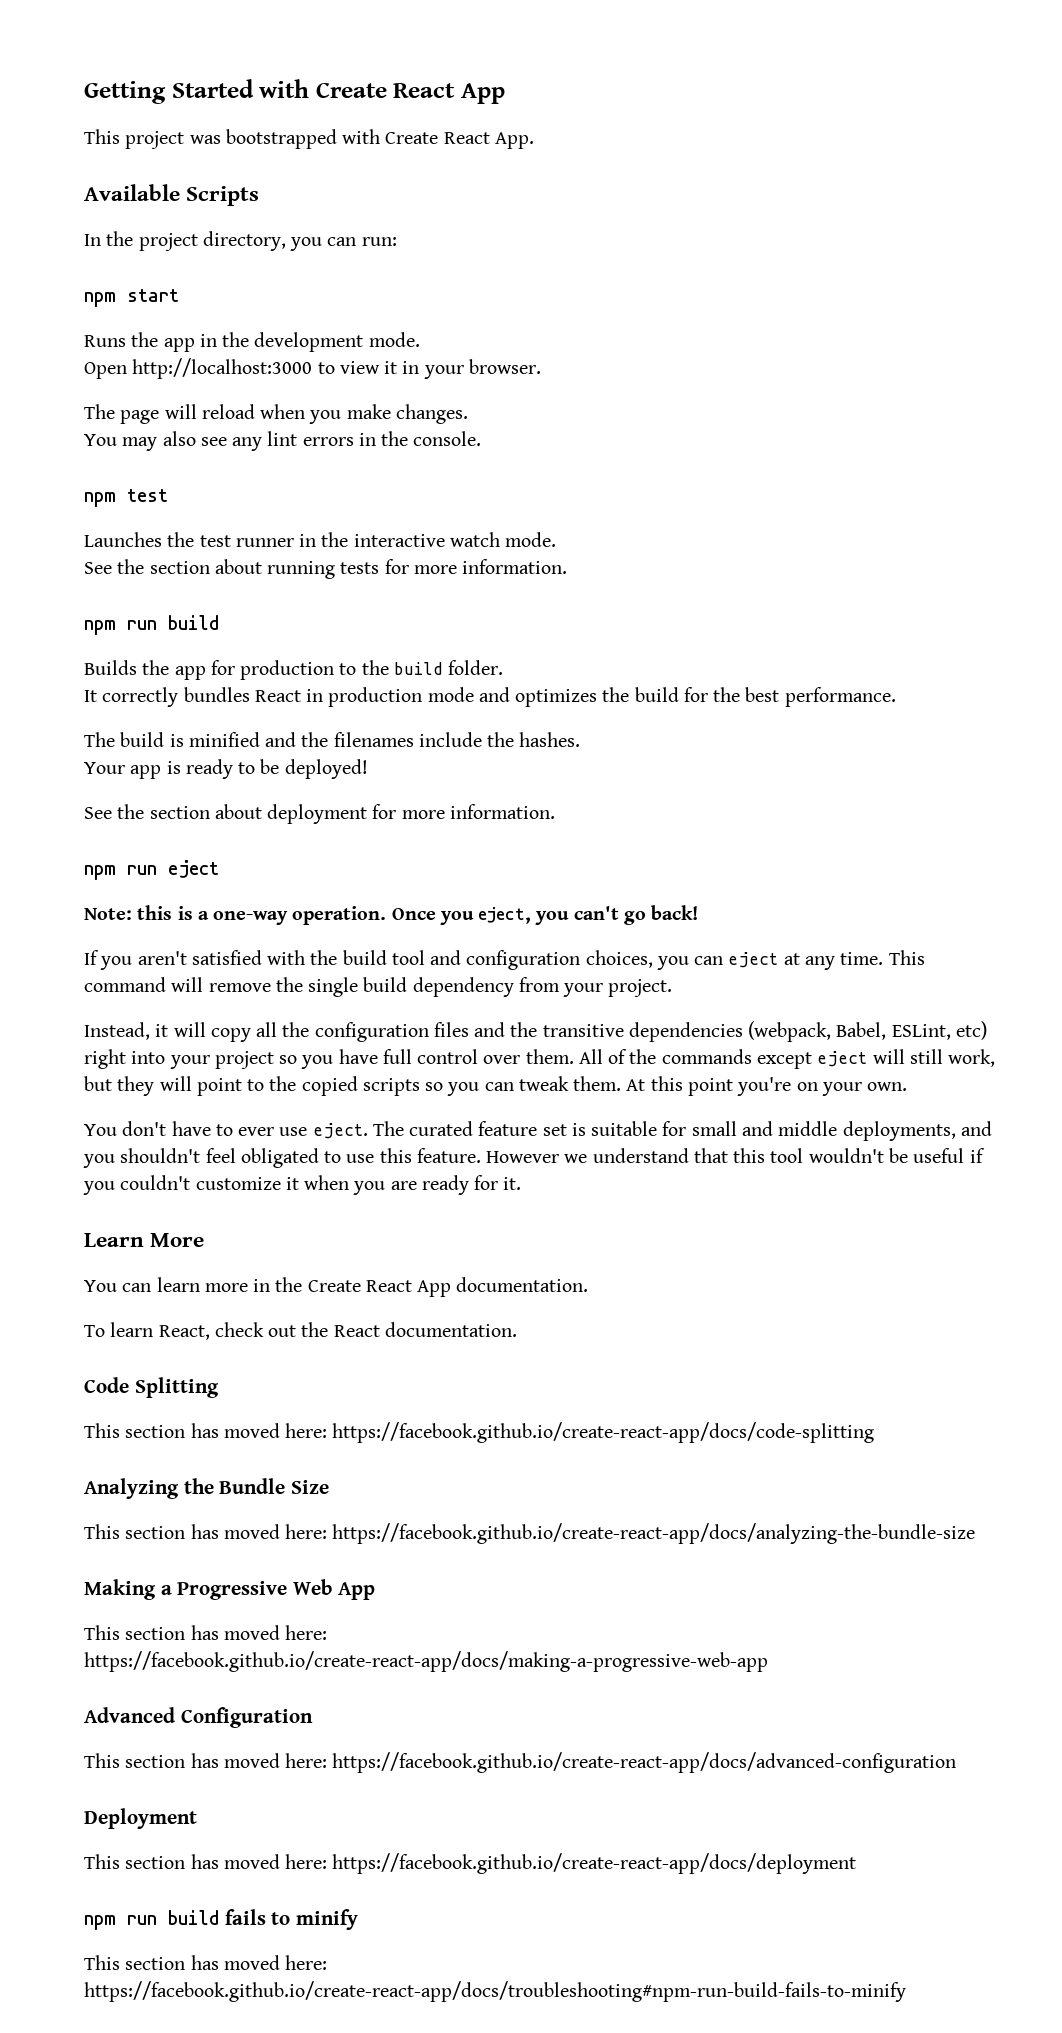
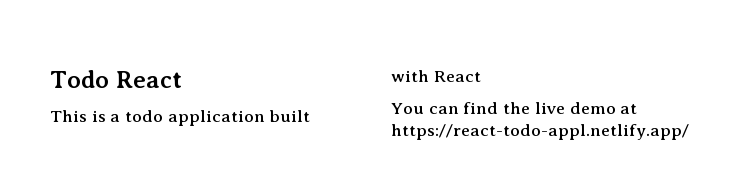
- Getting Started with Create React App
- This project was bootstrapped with Create React App.
- Available Scripts
- In the project directory, you can run:
- npm start
- Runs the app in the development mode.
- Open http://localhost:3000 to view it in your browser.
- The page will reload when you make changes.
- You may also see any lint errors in the console.
- npm test
- Launches the test runner in the interactive watch mode.
- See the section about running tests for more information.
- npm run build
- Builds the app for production to the build folder.
- It correctly bundles React in production mode and optimizes the build for the best performance.
- The build is minified and the filenames include the hashes.
- Your app is ready to be deployed!
- See the section about deployment for more information.
- npm run eject
- Note: this is a one-way operation. Once you eject, you can't go back!
- If you aren't satisfied with the build tool and configuration choices, you can eject at any time. This command will remove the single build dependency from your project.
- Instead, it will copy all the configuration files and the transitive dependencies (webpack, Babel, ESLint, etc) right into your project so you have full control over them. All of the commands except eject will still work, but they will point to the copied scripts so you can tweak them. At this point you're on your own.
- You don't have to ever use eject. The curated feature set is suitable for small and middle deployments, and you shouldn't feel obligated to use this feature. However we understand that this tool wouldn't be useful if you couldn't customize it when you are ready for it.
- Learn More
- You can learn more in the Create React App documentation.
- To learn React, check out the React documentation.
- Code Splitting
- This section has moved here: https://facebook.github.io/create-react-app/docs/code-splitting
- Analyzing the Bundle Size
- This section has moved here: https://facebook.github.io/create-react-app/docs/analyzing-the-bundle-size
- Making a Progressive Web App
- This section has moved here: https://facebook.github.io/create-react-app/docs/making-a-progressive-web-app
- Advanced Configuration
- This section has moved here: https://facebook.github.io/create-react-app/docs/advanced-configuration
- Deployment
- This section has moved here: https://facebook.github.io/create-react-app/docs/deployment
- npm run build fails to minify
- This section has moved here: https://facebook.github.io/create-react-app/docs/troubleshooting#npm-run-build-fails-to-minify
+ Todo React
+ This is a todo application built with React
+ You can find the live demo at https://react-todo-appl.netlify.app/

